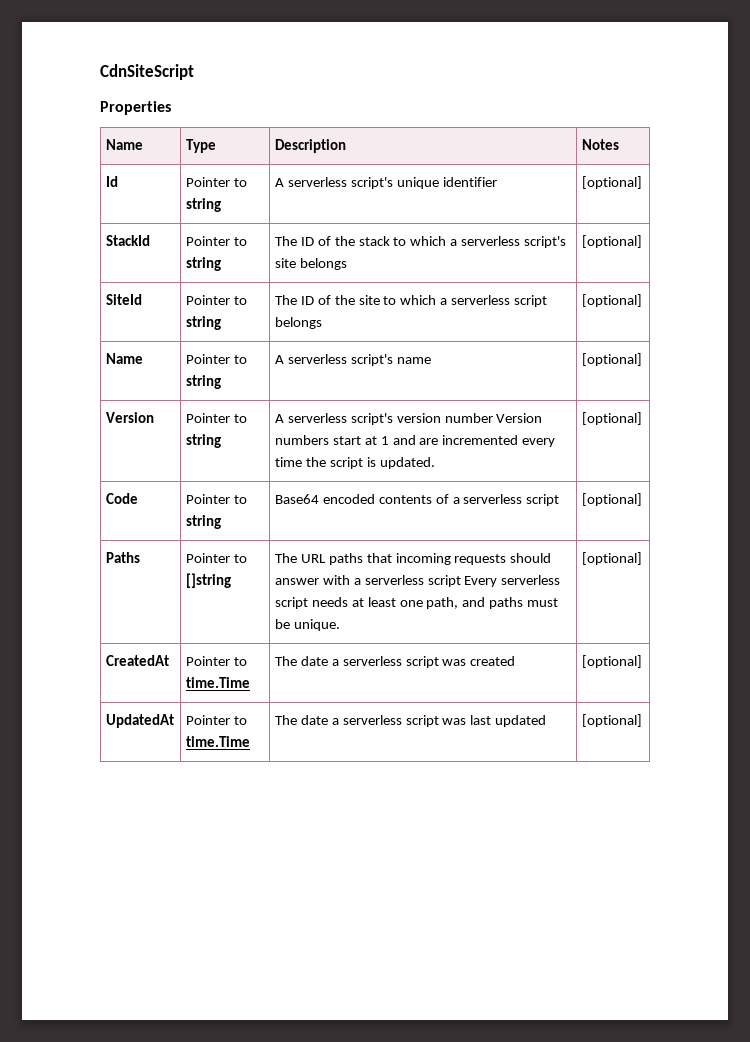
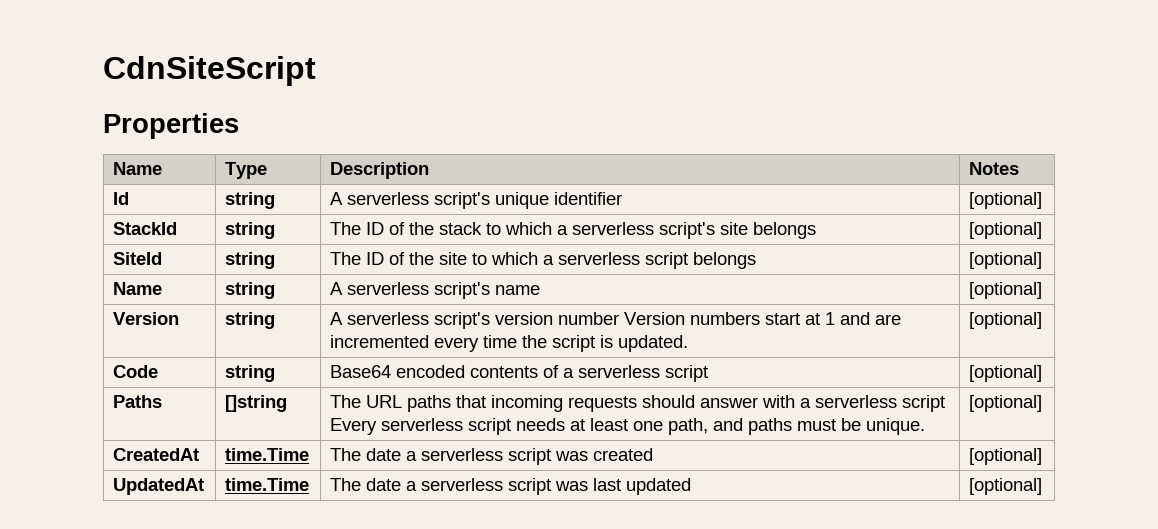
- Id | Pointer to string | A serverless script's unique identifier | [optional]
+ Id | string | A serverless script's unique identifier | [optional]
- StackId | Pointer to string | The ID of the stack to which a serverless script's site belongs | [optional]
+ StackId | string | The ID of the stack to which a serverless script's site belongs | [optional]
- SiteId | Pointer to string | The ID of the site to which a serverless script belongs | [optional]
+ SiteId | string | The ID of the site to which a serverless script belongs | [optional]
- Name | Pointer to string | A serverless script's name | [optional]
+ Name | string | A serverless script's name | [optional]
- Version | Pointer to string | A serverless script's version number Version numbers start at 1 and are incremented every time the script is updated. | [optional]
+ Version | string | A serverless script's version number Version numbers start at 1 and are incremented every time the script is updated. | [optional]
- Code | Pointer to string | Base64 encoded contents of a serverless script | [optional]
+ Code | string | Base64 encoded contents of a serverless script | [optional]
- Paths | Pointer to []string | The URL paths that incoming requests should answer with a serverless script Every serverless script needs at least one path, and paths must be unique. | [optional]
+ Paths | []string | The URL paths that incoming requests should answer with a serverless script Every serverless script needs at least one path, and paths must be unique. | [optional]
- CreatedAt | Pointer to time.Time | The date a serverless script was created | [optional]
+ CreatedAt | time.Time | The date a serverless script was created | [optional]
- UpdatedAt | Pointer to time.Time | The date a serverless script was last updated | [optional]
+ UpdatedAt | time.Time | The date a serverless script was last updated | [optional]

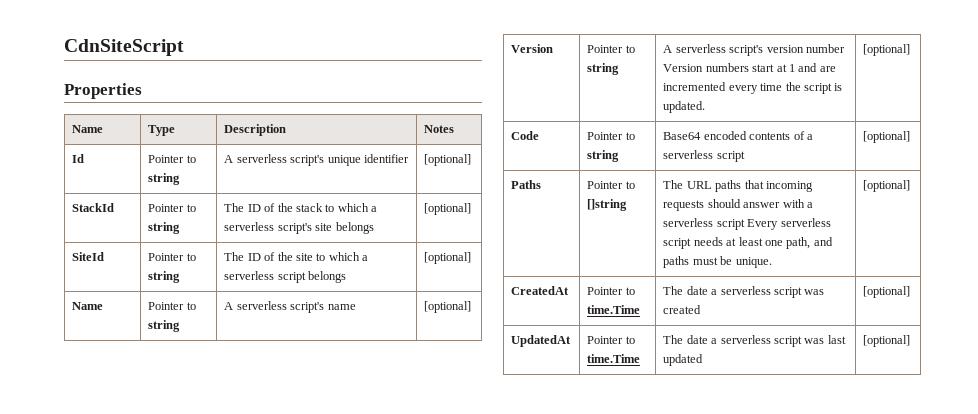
- Id | string | A serverless script's unique identifier | [optional]
+ Id | Pointer to string | A serverless script's unique identifier | [optional]
- StackId | string | The ID of the stack to which a serverless script's site belongs | [optional]
+ StackId | Pointer to string | The ID of the stack to which a serverless script's site belongs | [optional]
- SiteId | string | The ID of the site to which a serverless script belongs | [optional]
+ SiteId | Pointer to string | The ID of the site to which a serverless script belongs | [optional]
- Name | string | A serverless script's name | [optional]
+ Name | Pointer to string | A serverless script's name | [optional]
- Version | string | A serverless script's version number Version numbers start at 1 and are incremented every time the script is updated. | [optional]
+ Version | Pointer to string | A serverless script's version number Version numbers start at 1 and are incremented every time the script is updated. | [optional]
- Code | string | Base64 encoded contents of a serverless script | [optional]
+ Code | Pointer to string | Base64 encoded contents of a serverless script | [optional]
- Paths | []string | The URL paths that incoming requests should answer with a serverless script Every serverless script needs at least one path, and paths must be unique. | [optional]
+ Paths | Pointer to []string | The URL paths that incoming requests should answer with a serverless script Every serverless script needs at least one path, and paths must be unique. | [optional]
- CreatedAt | time.Time | The date a serverless script was created | [optional]
+ CreatedAt | Pointer to time.Time | The date a serverless script was created | [optional]
- UpdatedAt | time.Time | The date a serverless script was last updated | [optional]
+ UpdatedAt | Pointer to time.Time | The date a serverless script was last updated | [optional]

